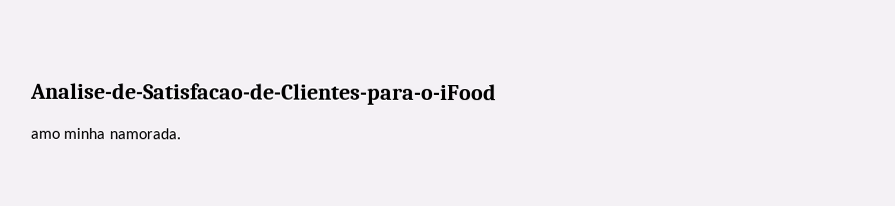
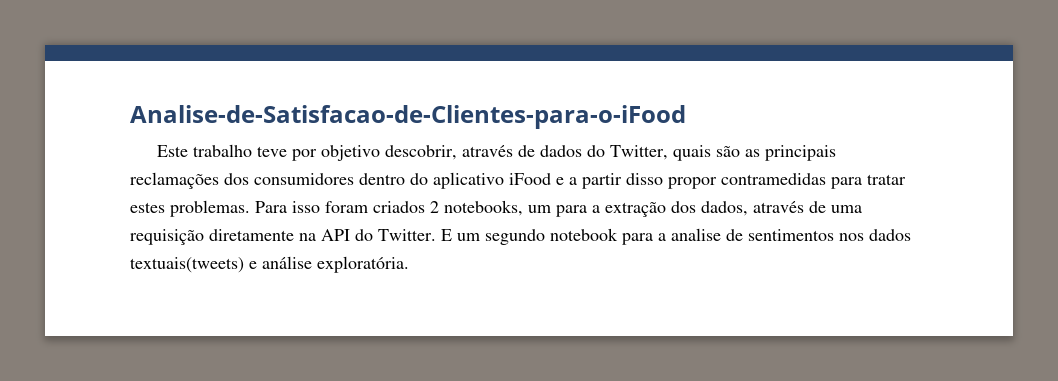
- amo minha namorada.
+ Este trabalho teve por objetivo descobrir, através de dados do Twitter, quais são as principais reclamações dos consumidores dentro do aplicativo iFood e a partir disso propor contramedidas para tratar estes problemas. Para isso foram criados 2 notebooks, um para a extração dos dados, através de uma requisição diretamente na API do Twitter. E um segundo notebook para a analise de sentimentos nos dados textuais(tweets) e análise exploratória.

